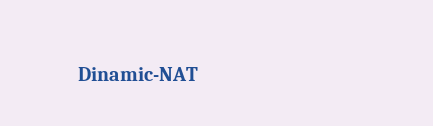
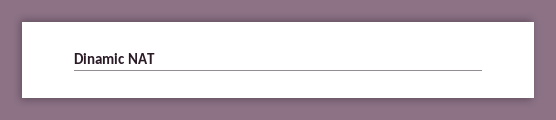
- Dinamic-NAT
+ Dinamic NAT

